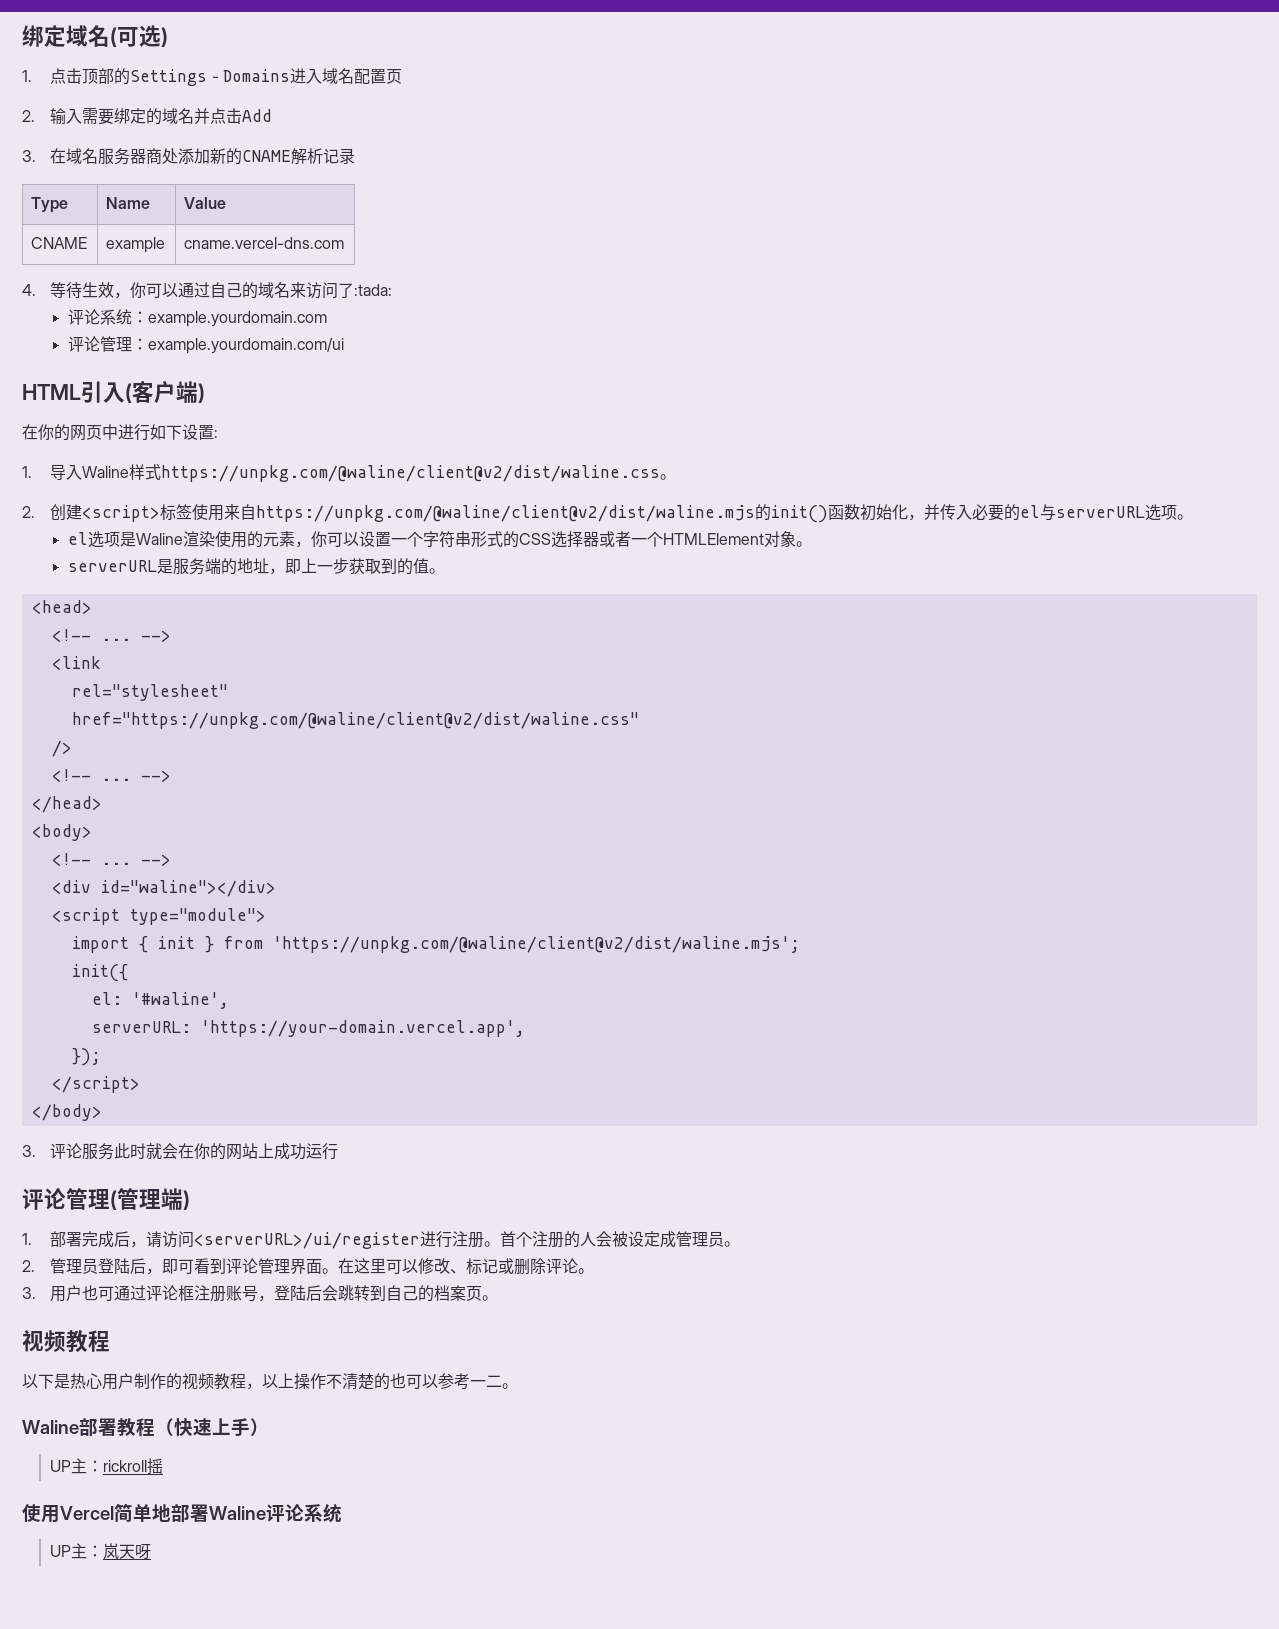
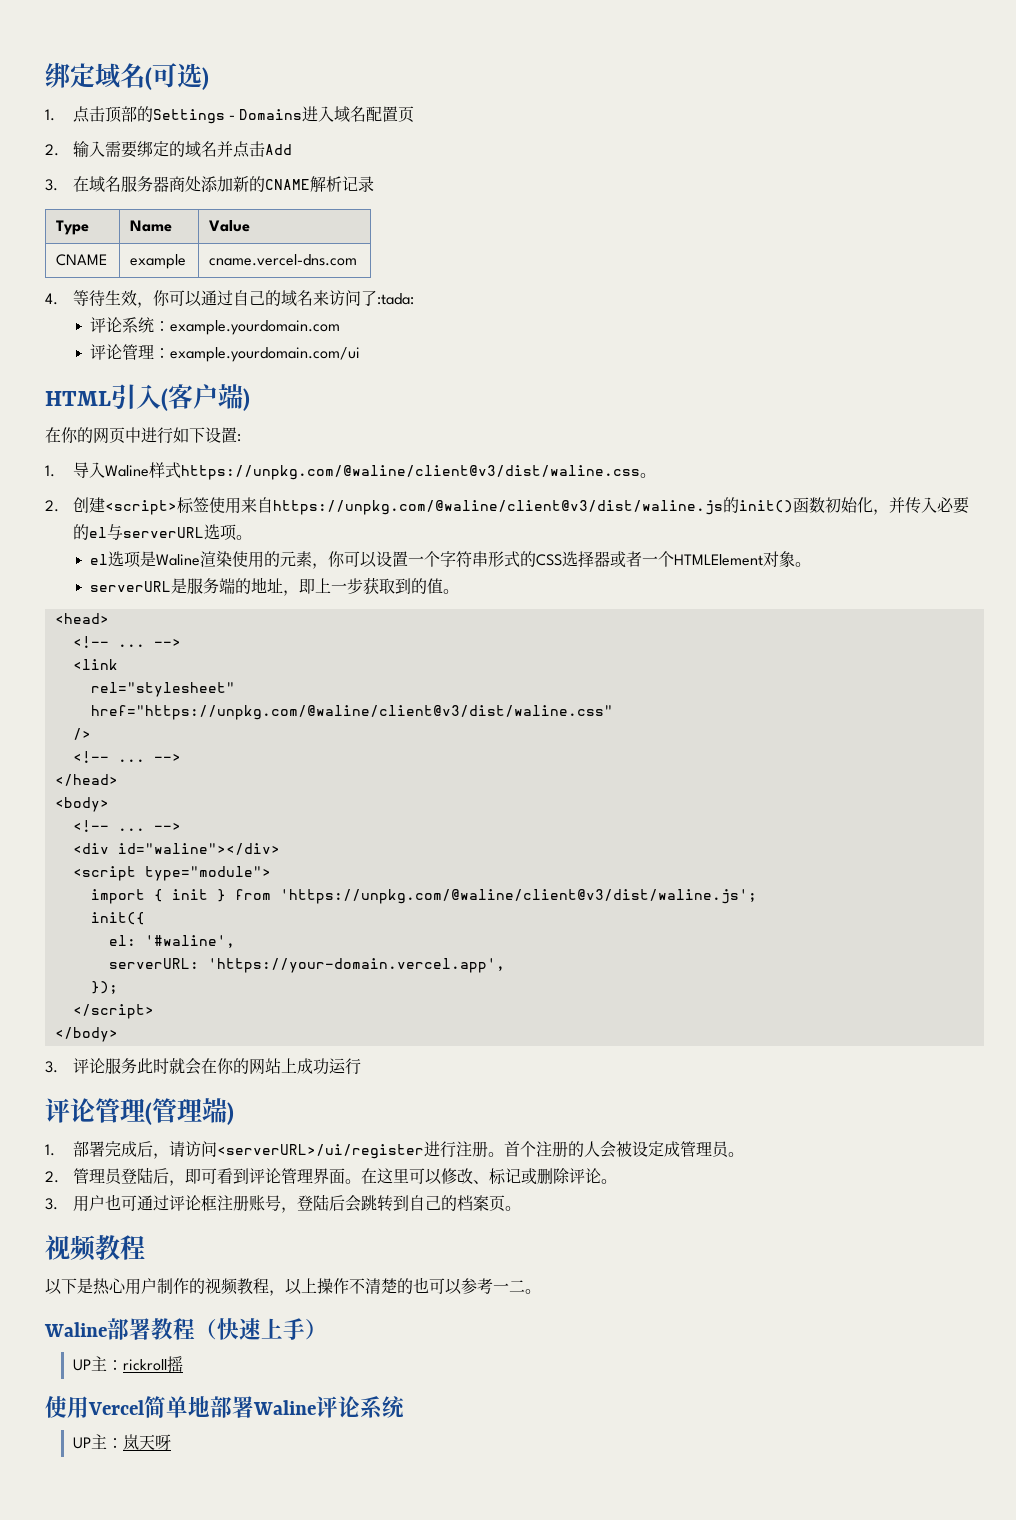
- 1.导入Waline样式https://unpkg.com/@waline/client@v2/dist/waline.css。
+ 1.导入Waline样式https://unpkg.com/@waline/client@v3/dist/waline.css。
- 2.创建<script>标签使用来自https://unpkg.com/@waline/client@v2/dist/waline.mjs的init()函数初始化，并传入必要的el与serverURL选项。
+ 2.创建<script>标签使用来自https://unpkg.com/@waline/client@v3/dist/waline.js的init()函数初始化，并传入必要的el与serverURL选项。
- href="https://unpkg.com/@waline/client@v2/dist/waline.css"
+ href="https://unpkg.com/@waline/client@v3/dist/waline.css"
- import { init } from 'https://unpkg.com/@waline/client@v2/dist/waline.mjs';
+ import { init } from 'https://unpkg.com/@waline/client@v3/dist/waline.js';

